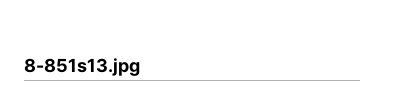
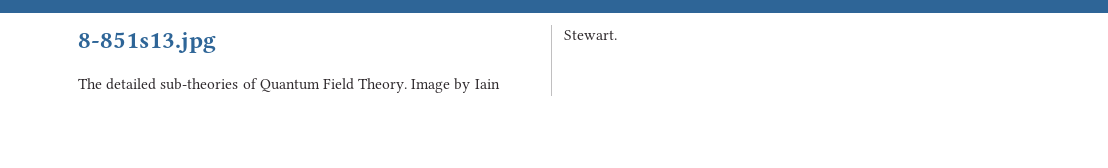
+ The detailed sub-theories of Quantum Field Theory. Image by Iain Stewart.

